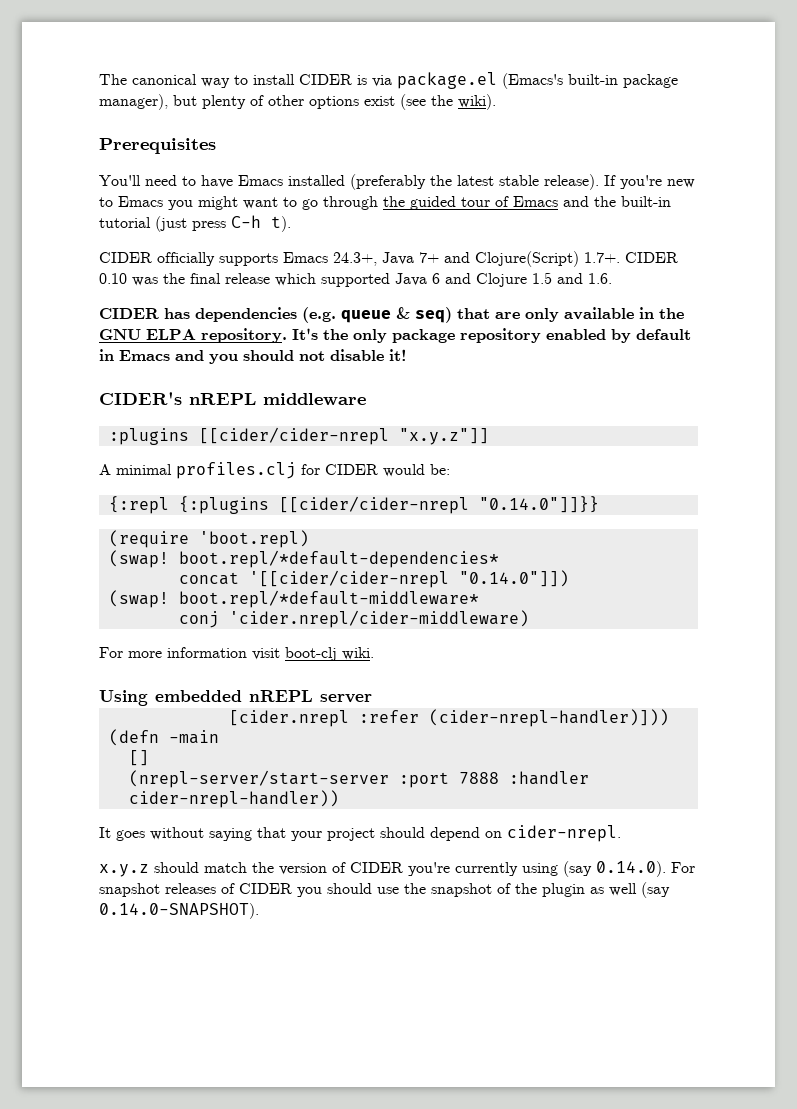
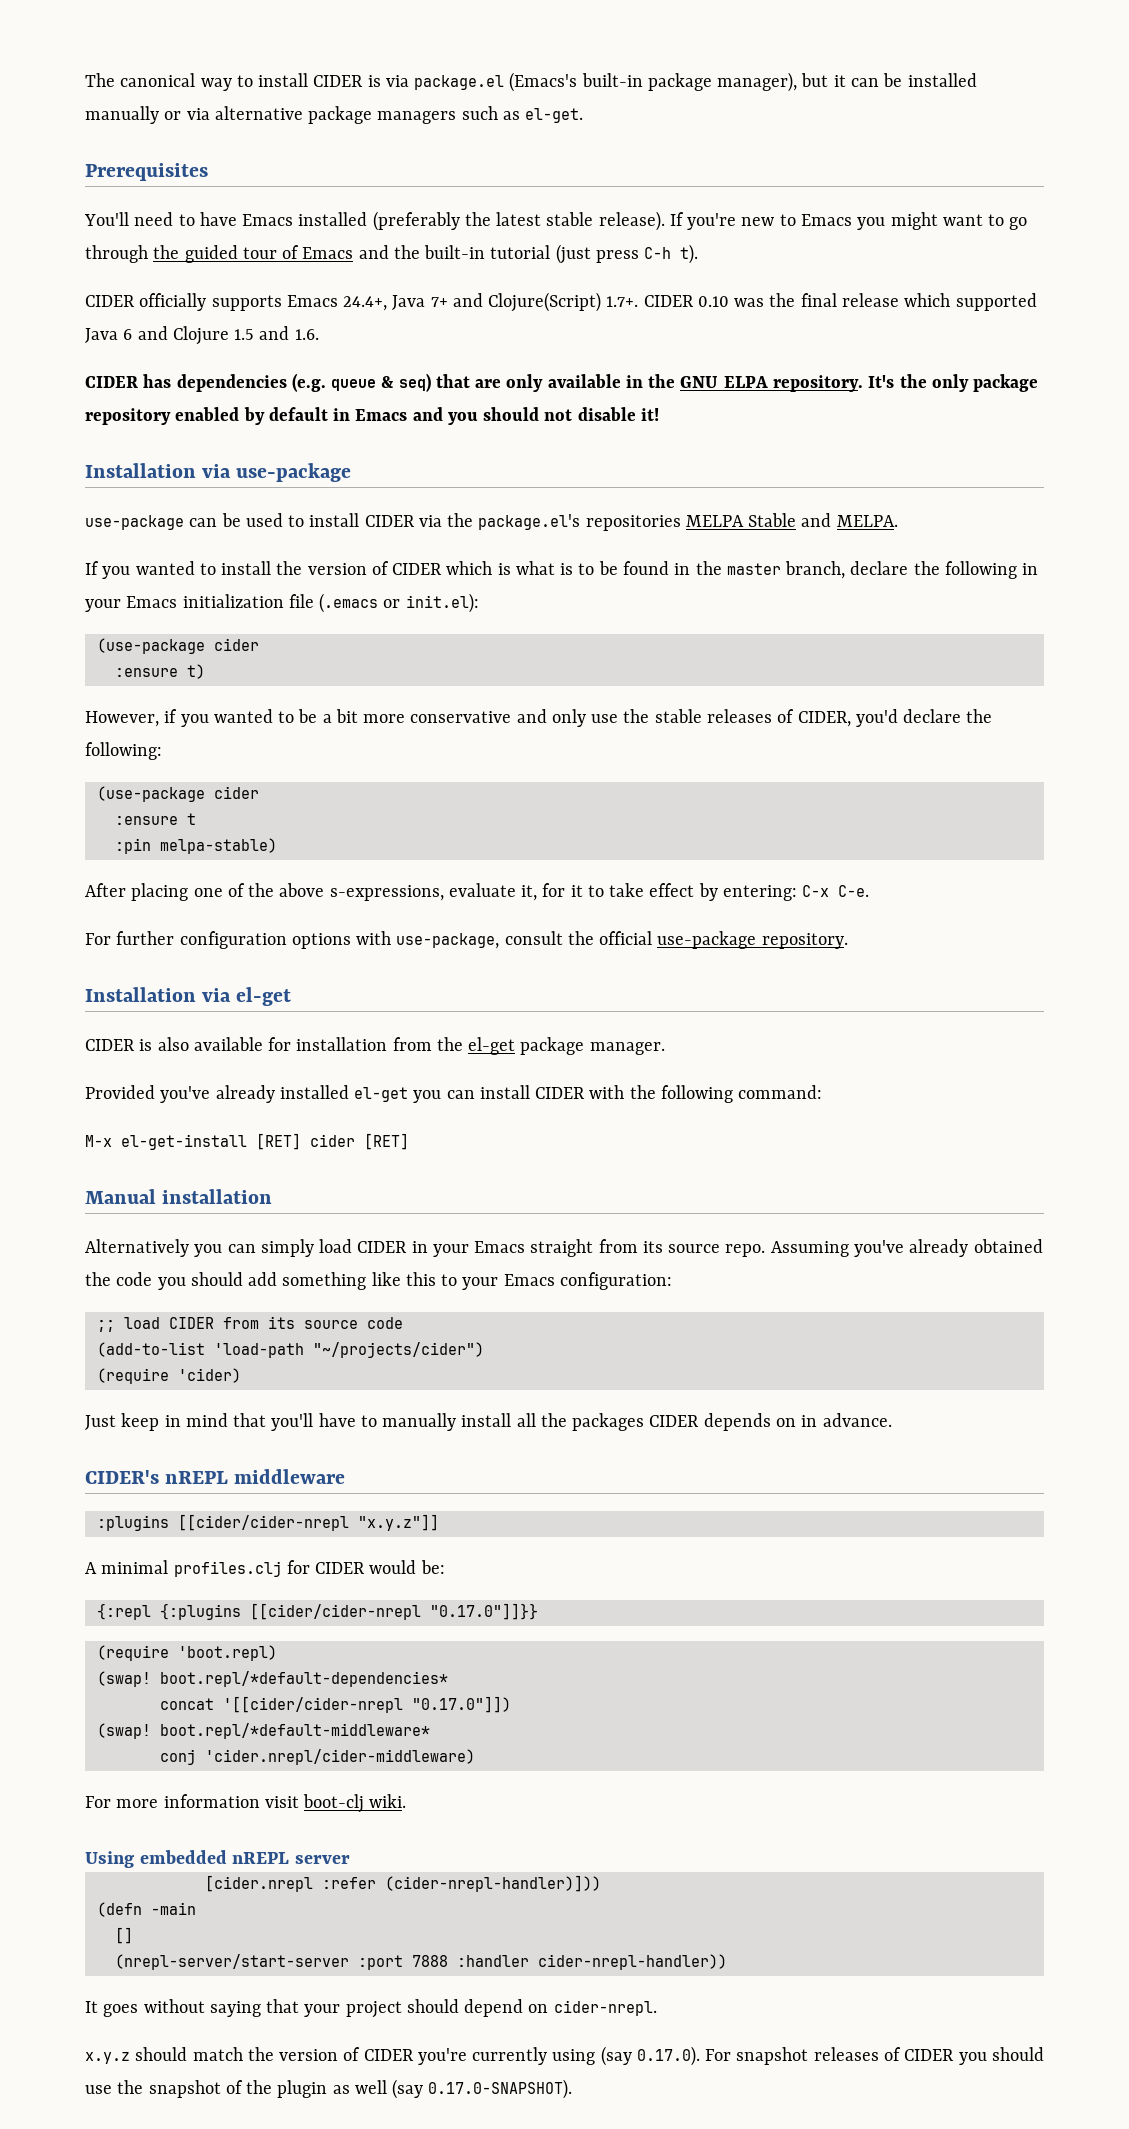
- The canonical way to install CIDER is via package.el (Emacs's built-in package manager), but plenty of other options exist (see the wiki).
+ The canonical way to install CIDER is via package.el (Emacs's built-in package manager), but it can be installed manually or via alternative package managers such as el-get.
- CIDER officially supports Emacs 24.3+, Java 7+ and Clojure(Script) 1.7+. CIDER 0.10 was the final release which supported Java 6 and Clojure 1.5 and 1.6.
+ CIDER officially supports Emacs 24.4+, Java 7+ and Clojure(Script) 1.7+. CIDER 0.10 was the final release which supported Java 6 and Clojure 1.5 and 1.6.
+ Installation via use-package
+ use-package can be used to install CIDER via the package.el's repositories MELPA Stable and MELPA.
+ If you wanted to install the version of CIDER which is what is to be found in the master branch, declare the following in your Emacs initialization file (.emacs or init.el):
+ (use-package cider
+ :ensure t)
+ However, if you wanted to be a bit more conservative and only use the stable releases of CIDER, you'd declare the following:
+ (use-package cider
+ :ensure t
+ :pin melpa-stable)
+ After placing one of the above s-expressions, evaluate it, for it to take effect by entering: C-x C-e.
+ For further configuration options with use-package, consult the official use-package repository.
+ Installation via el-get
+ CIDER is also available for installation from the el-get package manager.
+ Provided you've already installed el-get you can install CIDER with the following command:
+ M-x el-get-install [RET] cider [RET]
+ Manual installation
+ Alternatively you can simply load CIDER in your Emacs straight from its source repo. Assuming you've already obtained the code you should add something like this to your Emacs configuration:
+ ;; load CIDER from its source code
+ (add-to-list 'load-path "~/projects/cider")
+ (require 'cider)
+ Just keep in mind that you'll have to manually install all the packages CIDER depends on in advance.
- {:repl {:plugins [[cider/cider-nrepl "0.14.0"]]}}
+ {:repl {:plugins [[cider/cider-nrepl "0.17.0"]]}}
- concat '[[cider/cider-nrepl "0.14.0"]])
+ concat '[[cider/cider-nrepl "0.17.0"]])
- x.y.z should match the version of CIDER you're currently using (say 0.14.0). For snapshot releases of CIDER you should use the snapshot of the plugin as well (say 0.14.0-SNAPSHOT).
+ x.y.z should match the version of CIDER you're currently using (say 0.17.0). For snapshot releases of CIDER you should use the snapshot of the plugin as well (say 0.17.0-SNAPSHOT).

